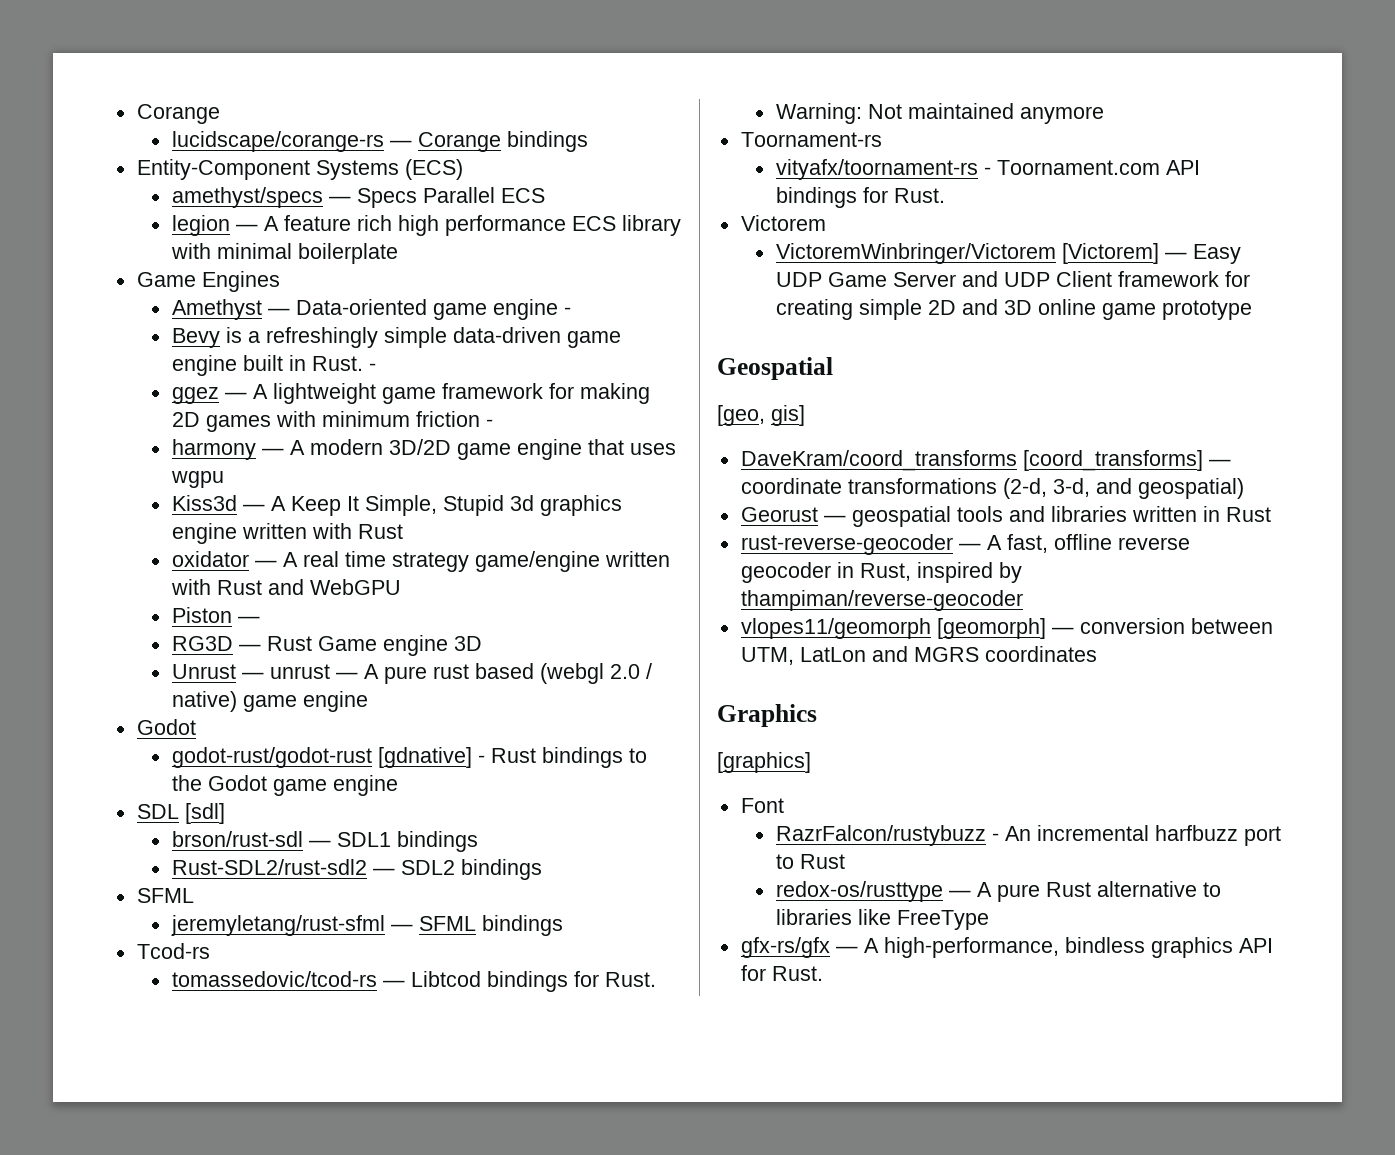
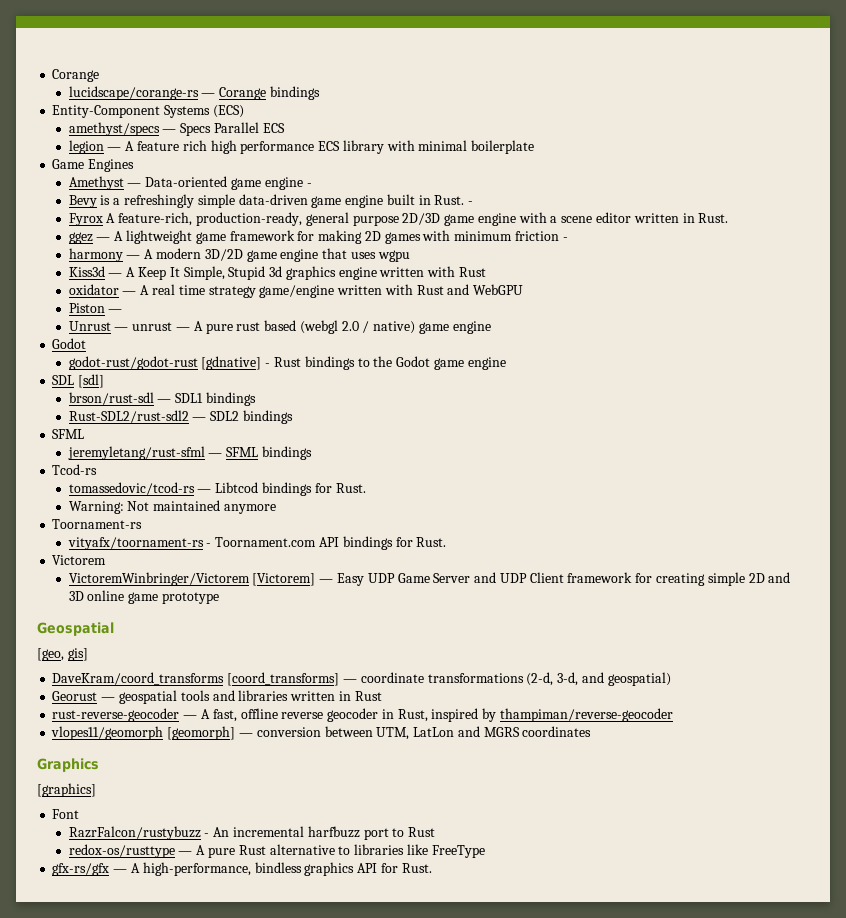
+ Fyrox A feature-rich, production-ready, general purpose 2D/3D game engine with a scene editor written in Rust.
- RG3D — Rust Game engine 3D

